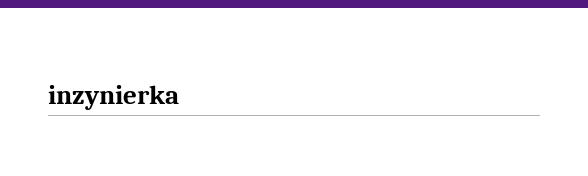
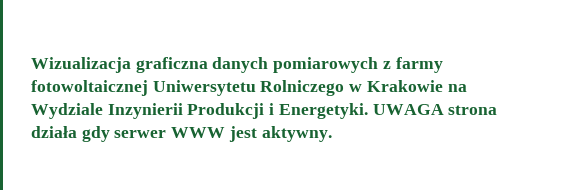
- inzynierka
+ Wizualizacja graficzna danych pomiarowych z farmy fotowoltaicznej Uniwersytetu Rolniczego w Krakowie na Wydziale Inzynierii Produkcji i Energetyki. UWAGA strona działa gdy serwer WWW jest aktywny.

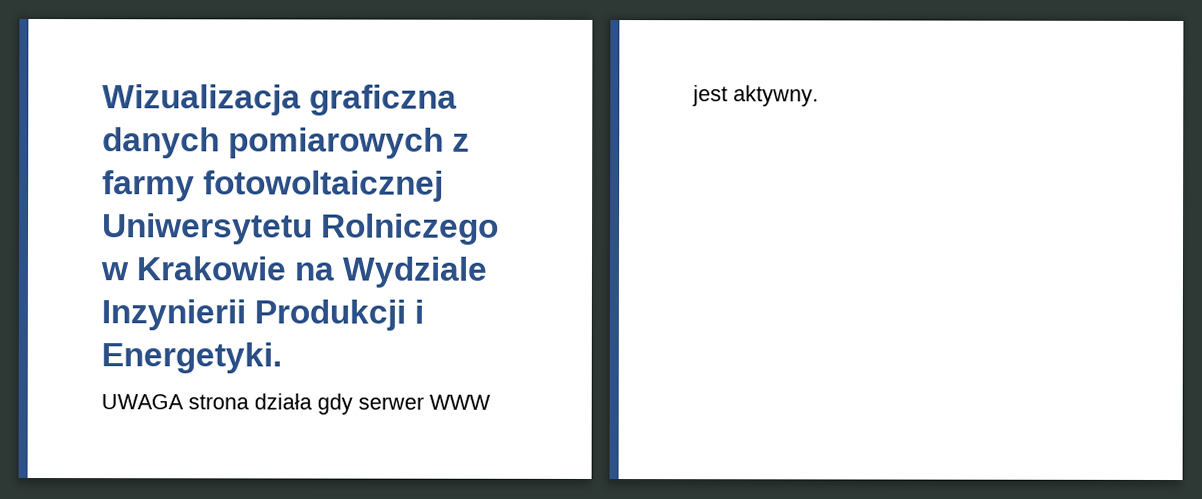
- Wizualizacja graficzna danych pomiarowych z farmy fotowoltaicznej Uniwersytetu Rolniczego w Krakowie na Wydziale Inzynierii Produkcji i Energetyki. UWAGA strona działa gdy serwer WWW jest aktywny.
+ Wizualizacja graficzna danych pomiarowych z farmy fotowoltaicznej Uniwersytetu Rolniczego w Krakowie na Wydziale Inzynierii Produkcji i Energetyki.
+ UWAGA strona działa gdy serwer WWW jest aktywny.

